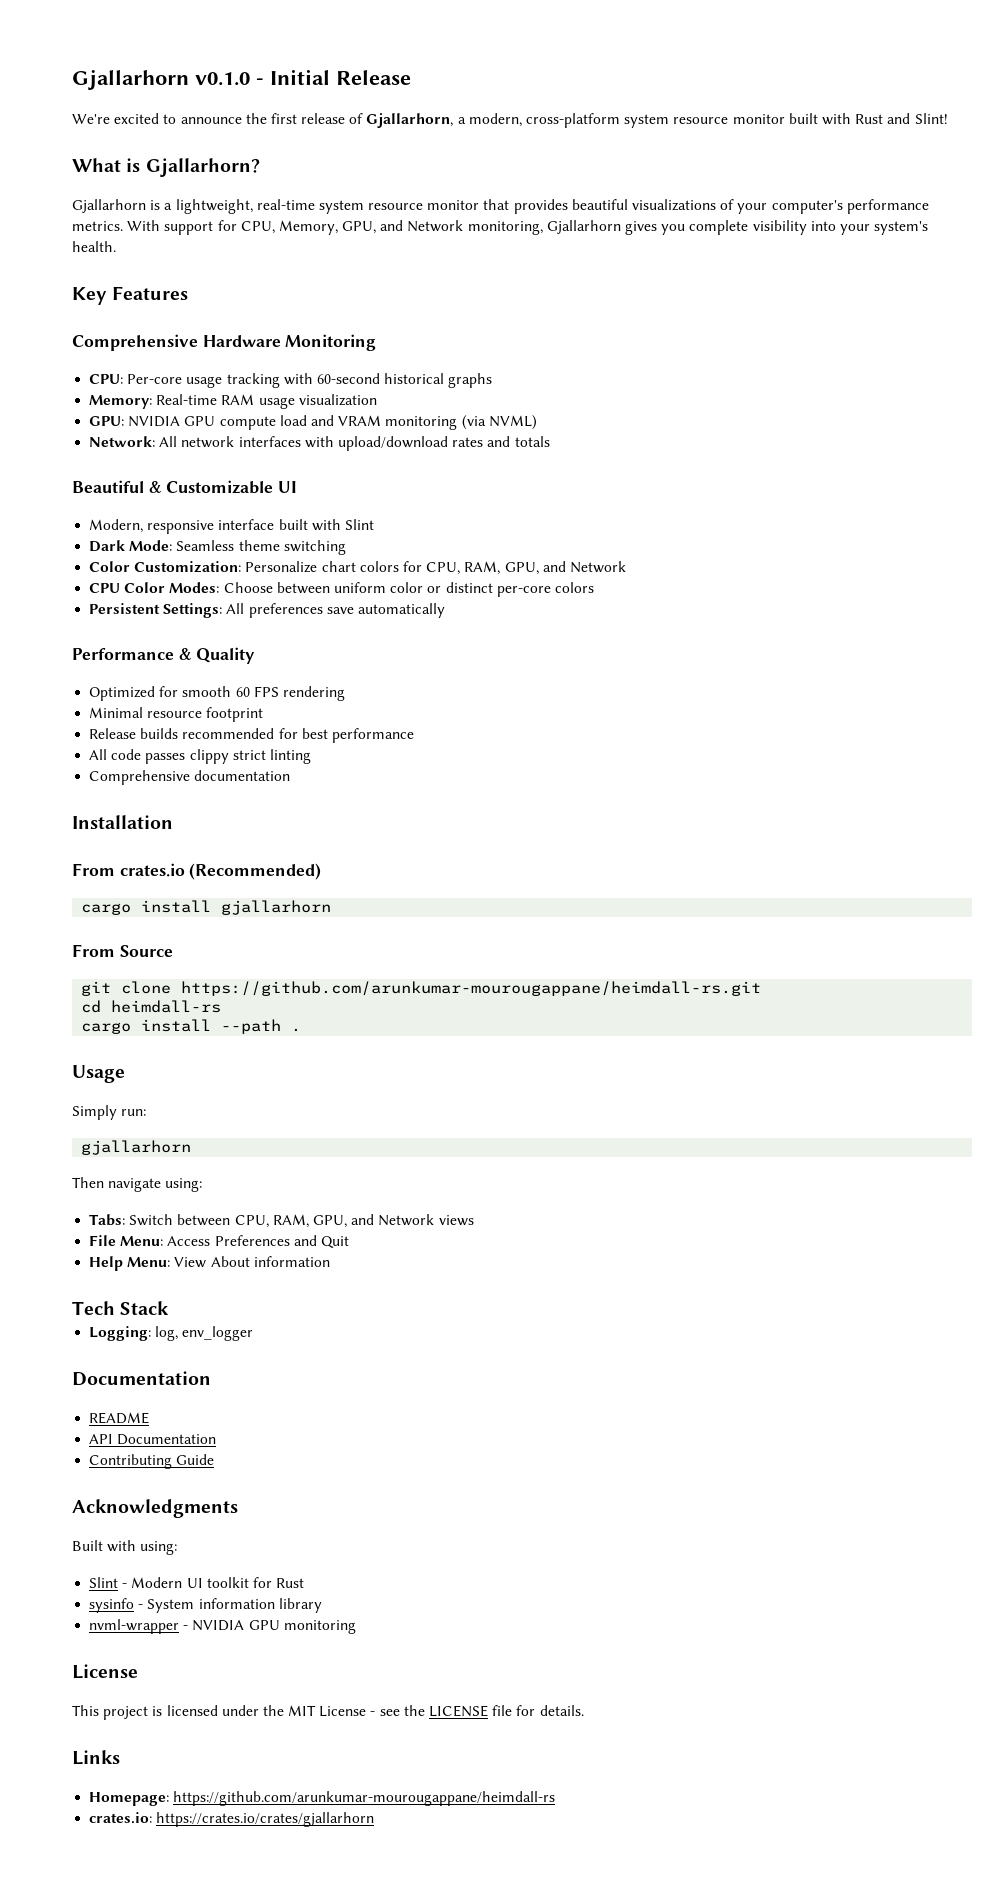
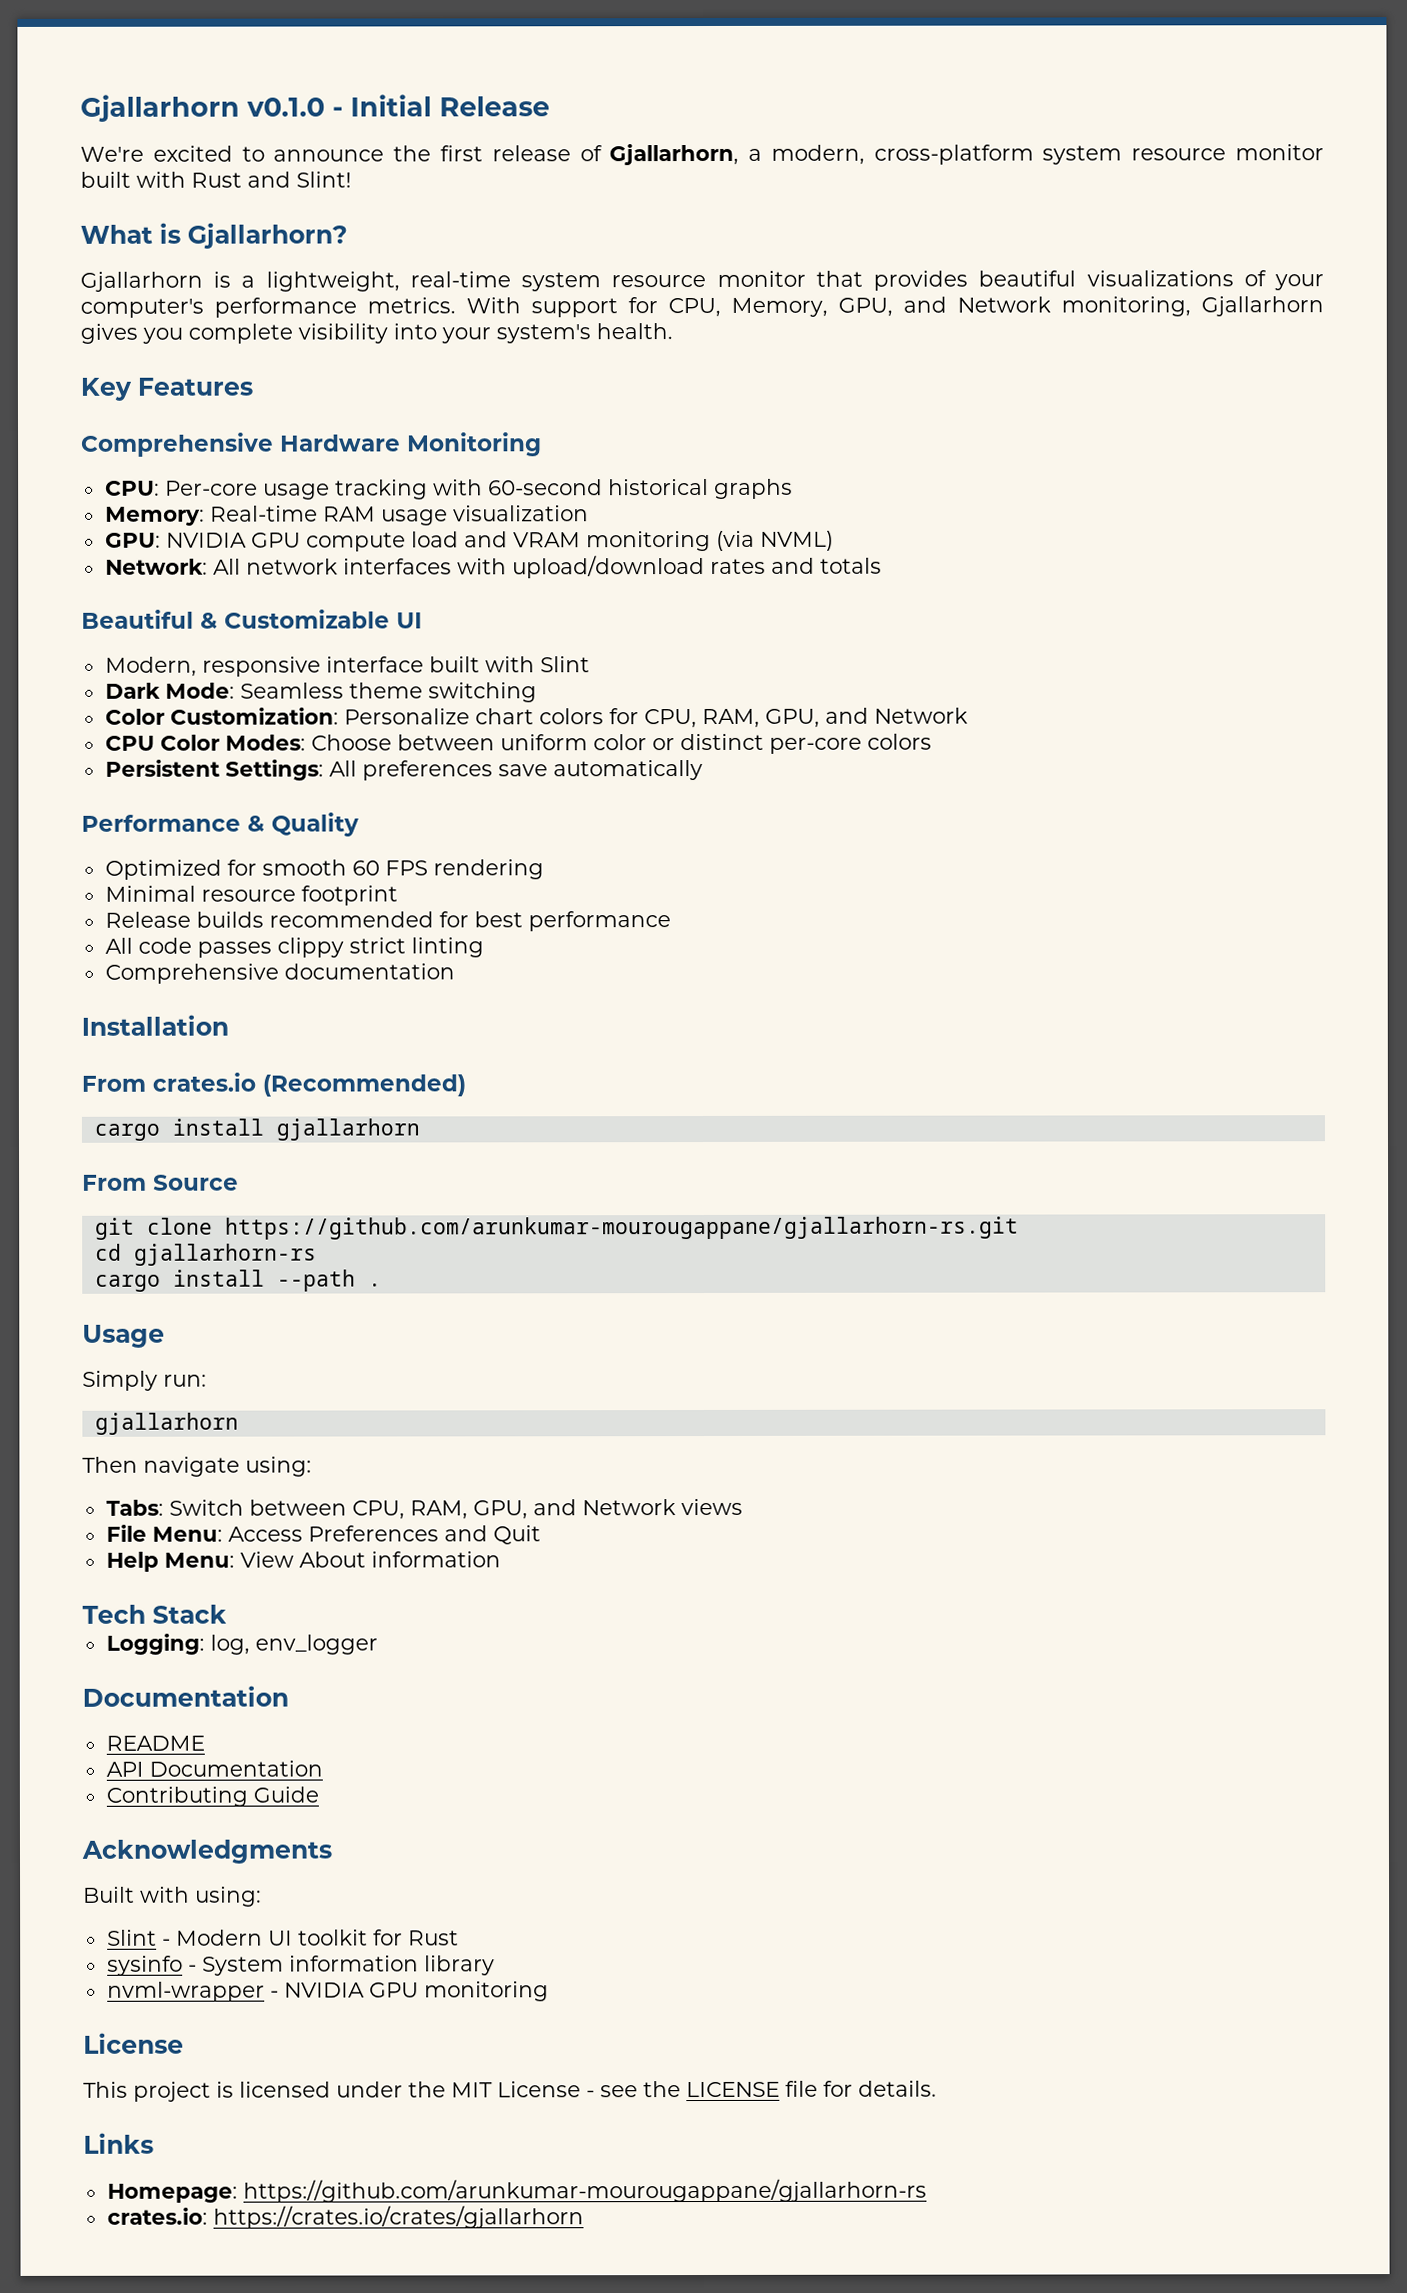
- git clone https://github.com/arunkumar-mourougappane/heimdall-rs.git
+ git clone https://github.com/arunkumar-mourougappane/gjallarhorn-rs.git
- cd heimdall-rs
+ cd gjallarhorn-rs
- Homepage: https://github.com/arunkumar-mourougappane/heimdall-rs
+ Homepage: https://github.com/arunkumar-mourougappane/gjallarhorn-rs

